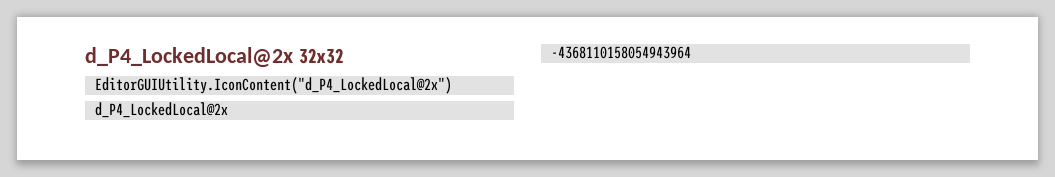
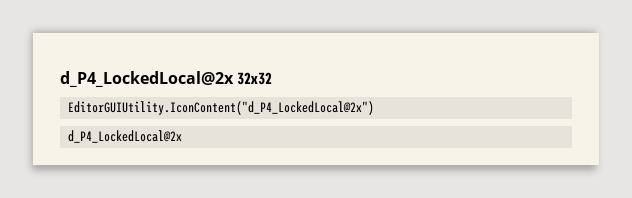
- -4368110158054943964

